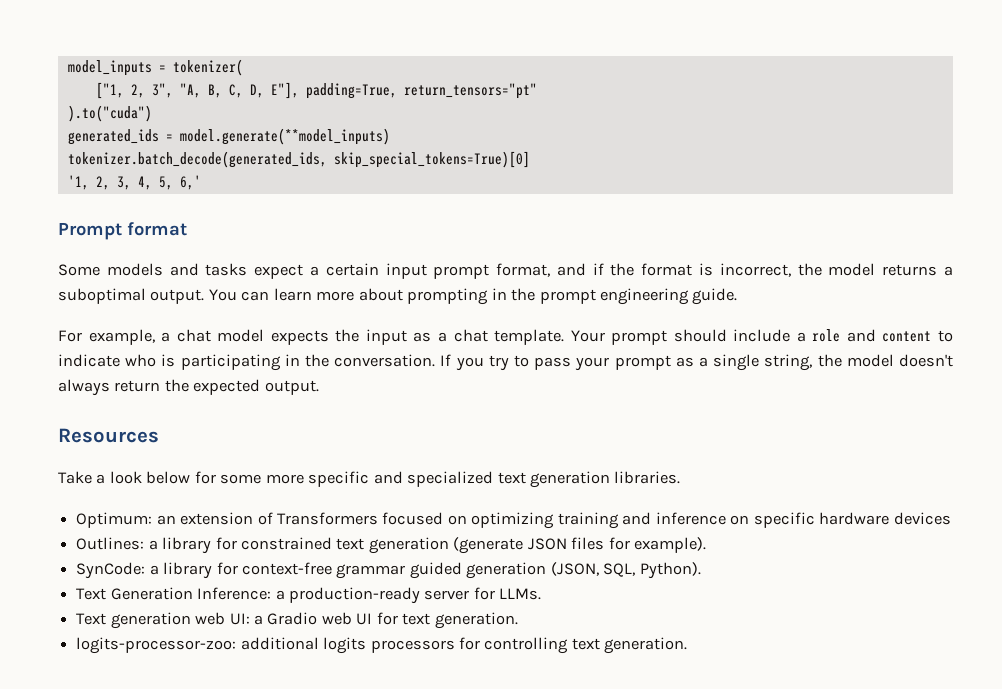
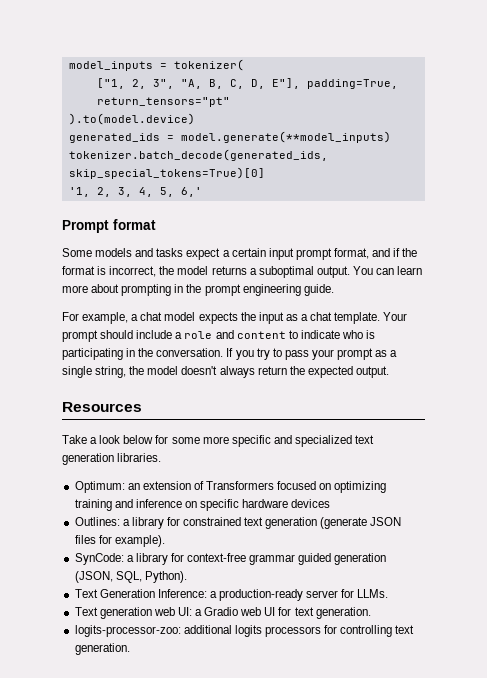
- ).to("cuda")
+ ).to(model.device)

